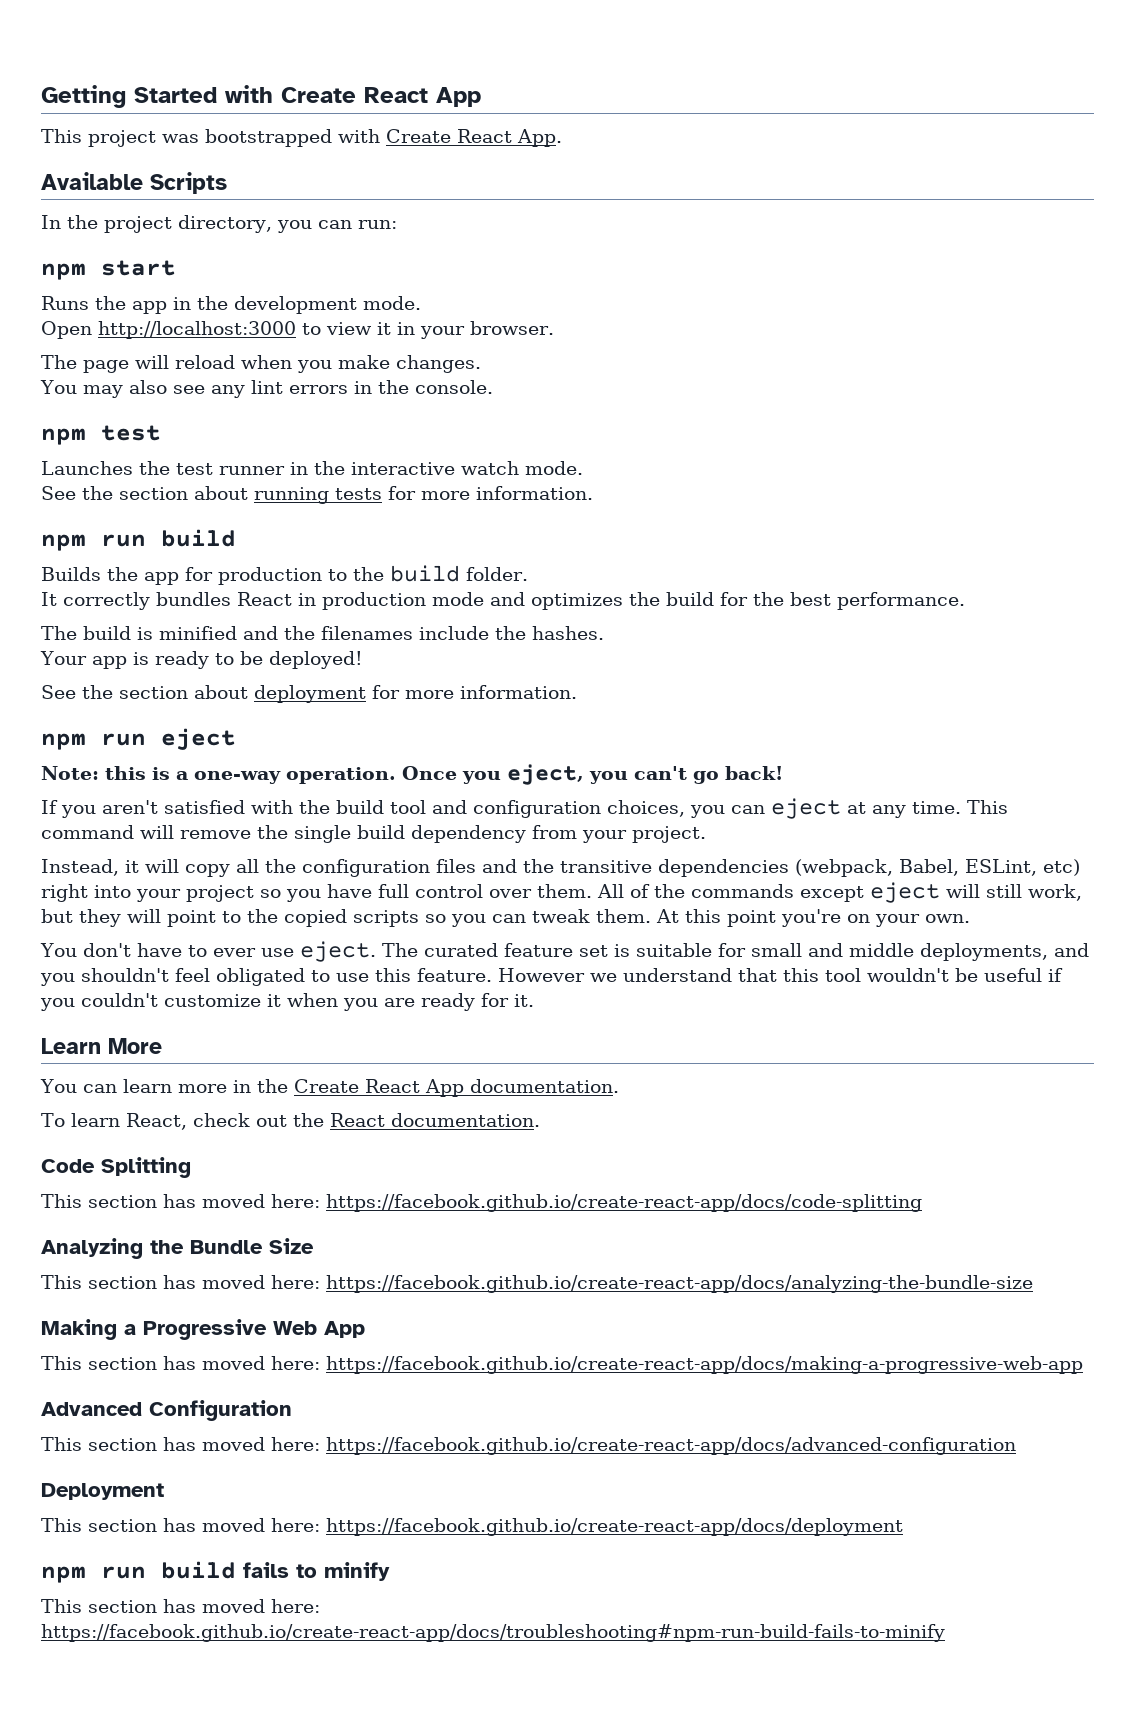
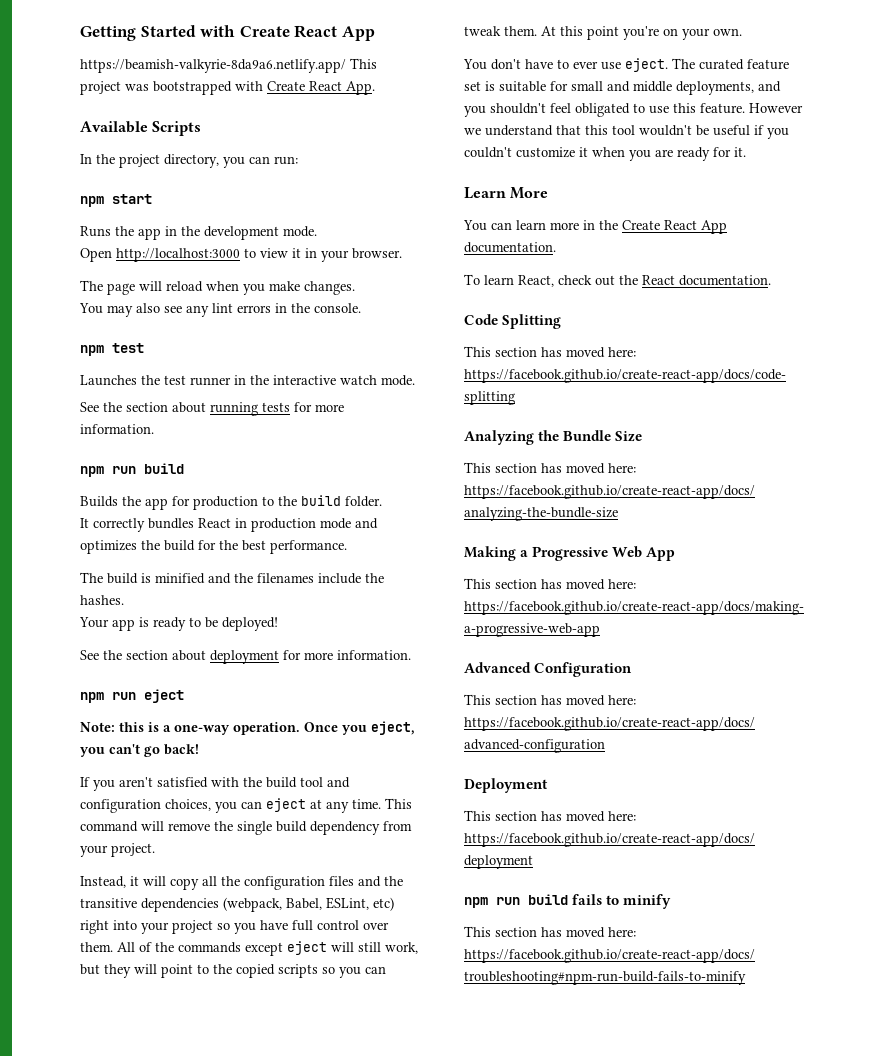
- This project was bootstrapped with Create React App.
+ https://beamish-valkyrie-8da9a6.netlify.app/ This project was bootstrapped with Create React App.

